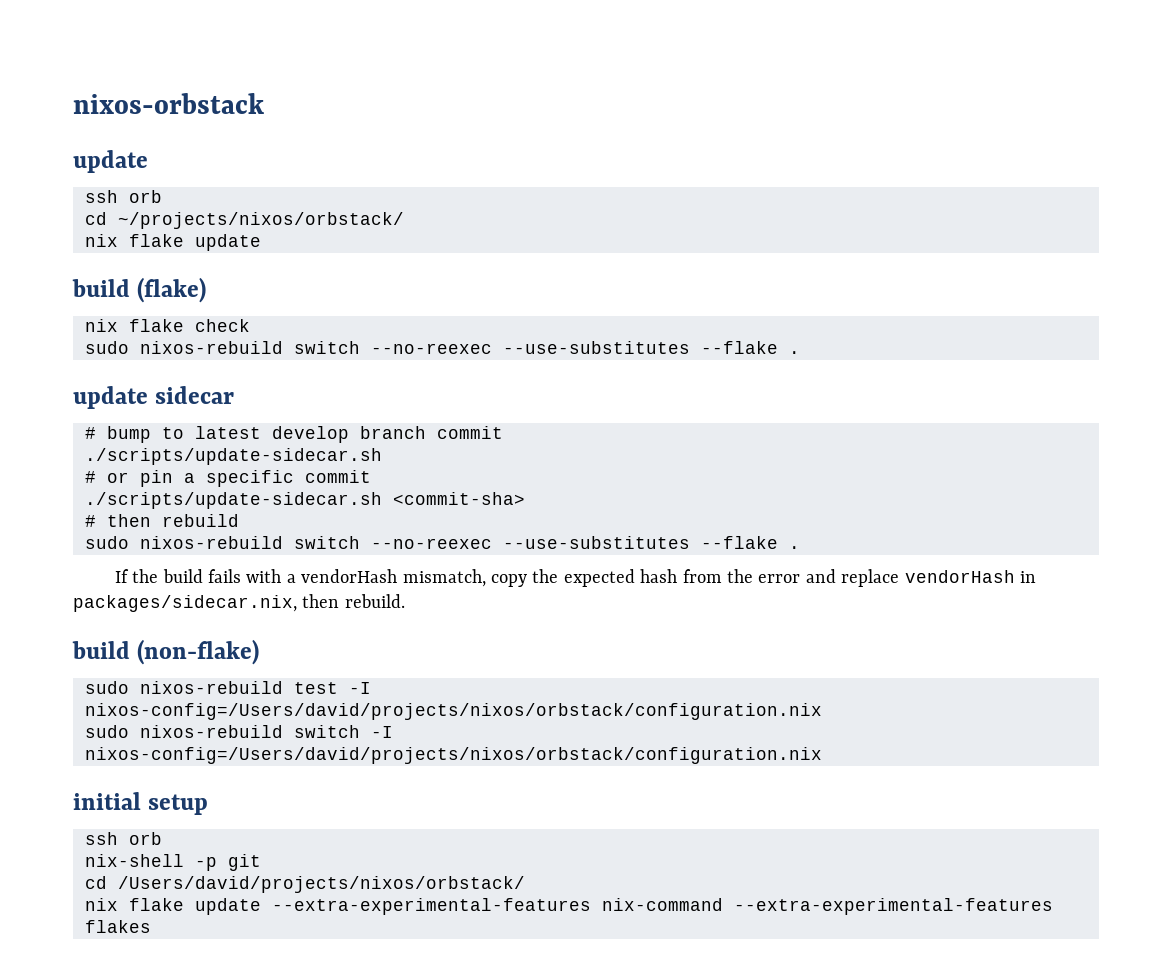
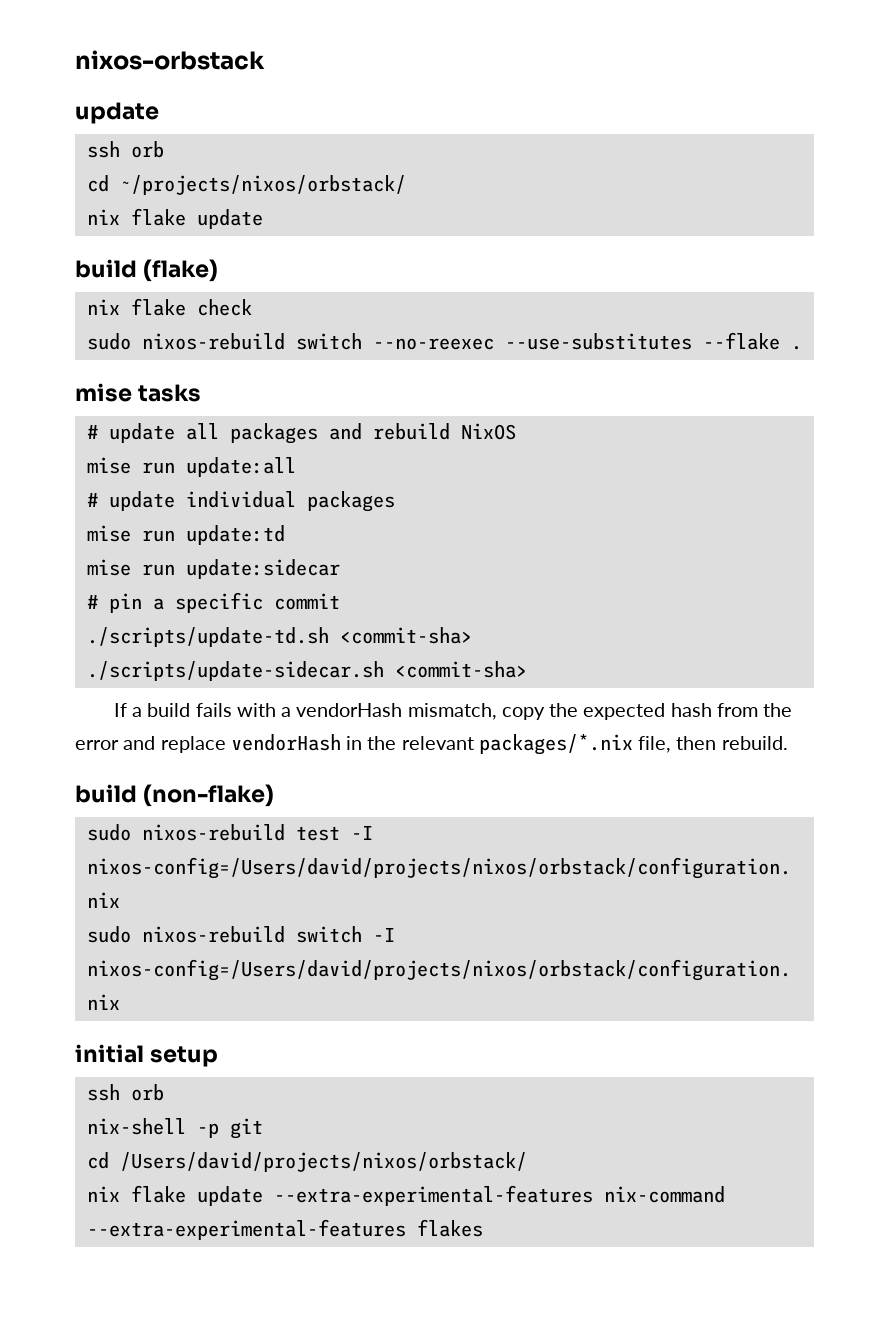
- update sidecar
- # bump to latest develop branch commit
- ./scripts/update-sidecar.sh
- # or pin a specific commit
+ mise tasks
+ # update all packages and rebuild NixOS
+ mise run update:all
+ # update individual packages
+ mise run update:td
+ mise run update:sidecar
+ # pin a specific commit
+ ./scripts/update-td.sh <commit-sha>
- # then rebuild
- sudo nixos-rebuild switch --no-reexec --use-substitutes --flake .
- If the build fails with a vendorHash mismatch, copy the expected hash from the error and replace vendorHash in packages/sidecar.nix, then rebuild.
+ If a build fails with a vendorHash mismatch, copy the expected hash from the error and replace vendorHash in the relevant packages/*.nix file, then rebuild.

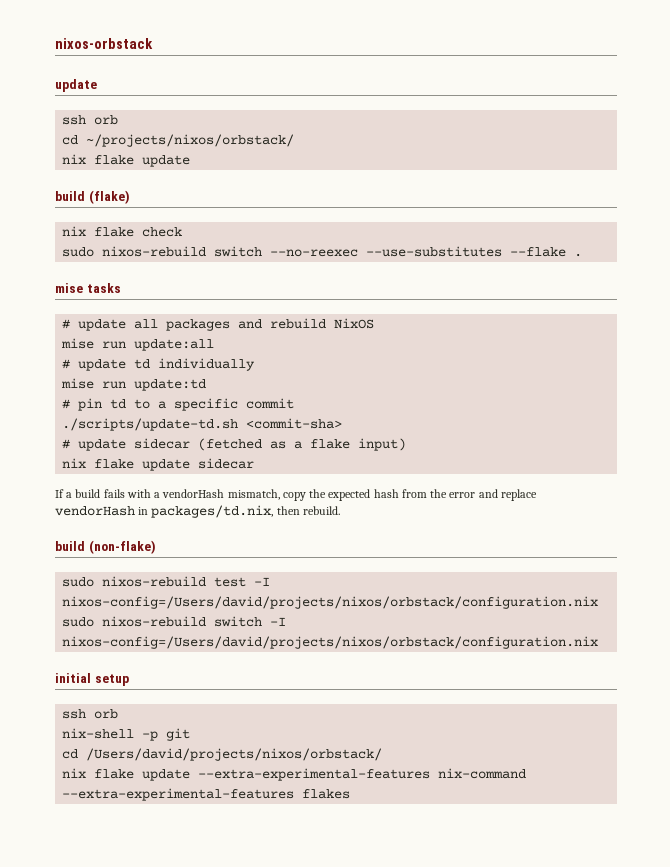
- # update individual packages
+ # update td individually
- mise run update:sidecar
- # pin a specific commit
+ # pin td to a specific commit
- ./scripts/update-sidecar.sh <commit-sha>
+ # update sidecar (fetched as a flake input)
+ nix flake update sidecar
- If a build fails with a vendorHash mismatch, copy the expected hash from the error and replace vendorHash in the relevant packages/*.nix file, then rebuild.
+ If a build fails with a vendorHash mismatch, copy the expected hash from the error and replace vendorHash in packages/td.nix, then rebuild.

